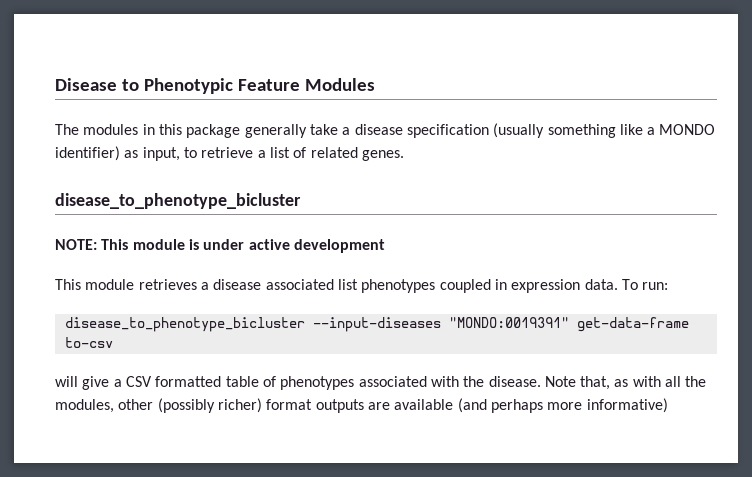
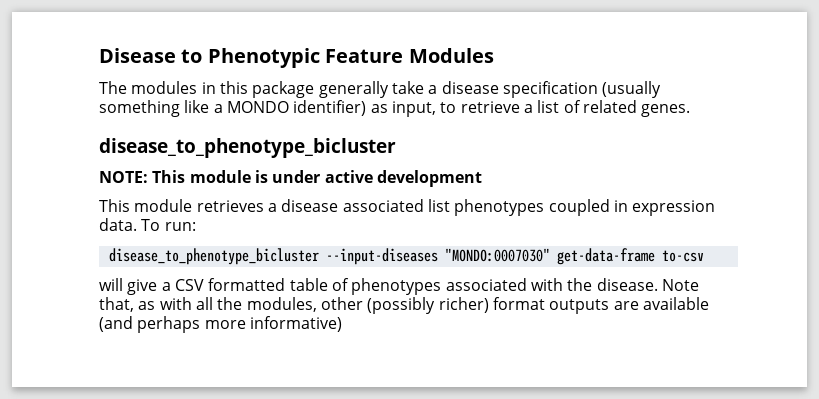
- disease_to_phenotype_bicluster --input-diseases "MONDO:0019391" get-data-frame to-csv
+ disease_to_phenotype_bicluster --input-diseases "MONDO:0007030" get-data-frame to-csv

